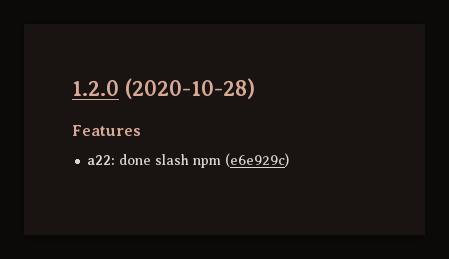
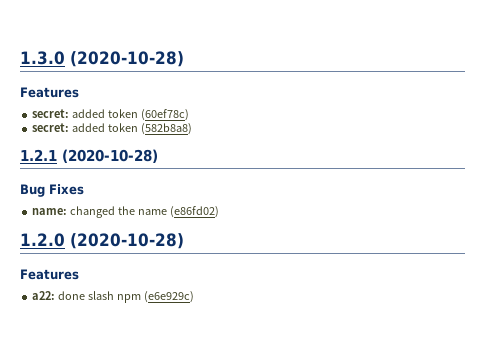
+ 1.3.0 (2020-10-28)
+ Features
+ secret: added token (60ef78c)
+ secret: added token (582b8a8)
+ 1.2.1 (2020-10-28)
+ Bug Fixes
+ name: changed the name (e86fd02)

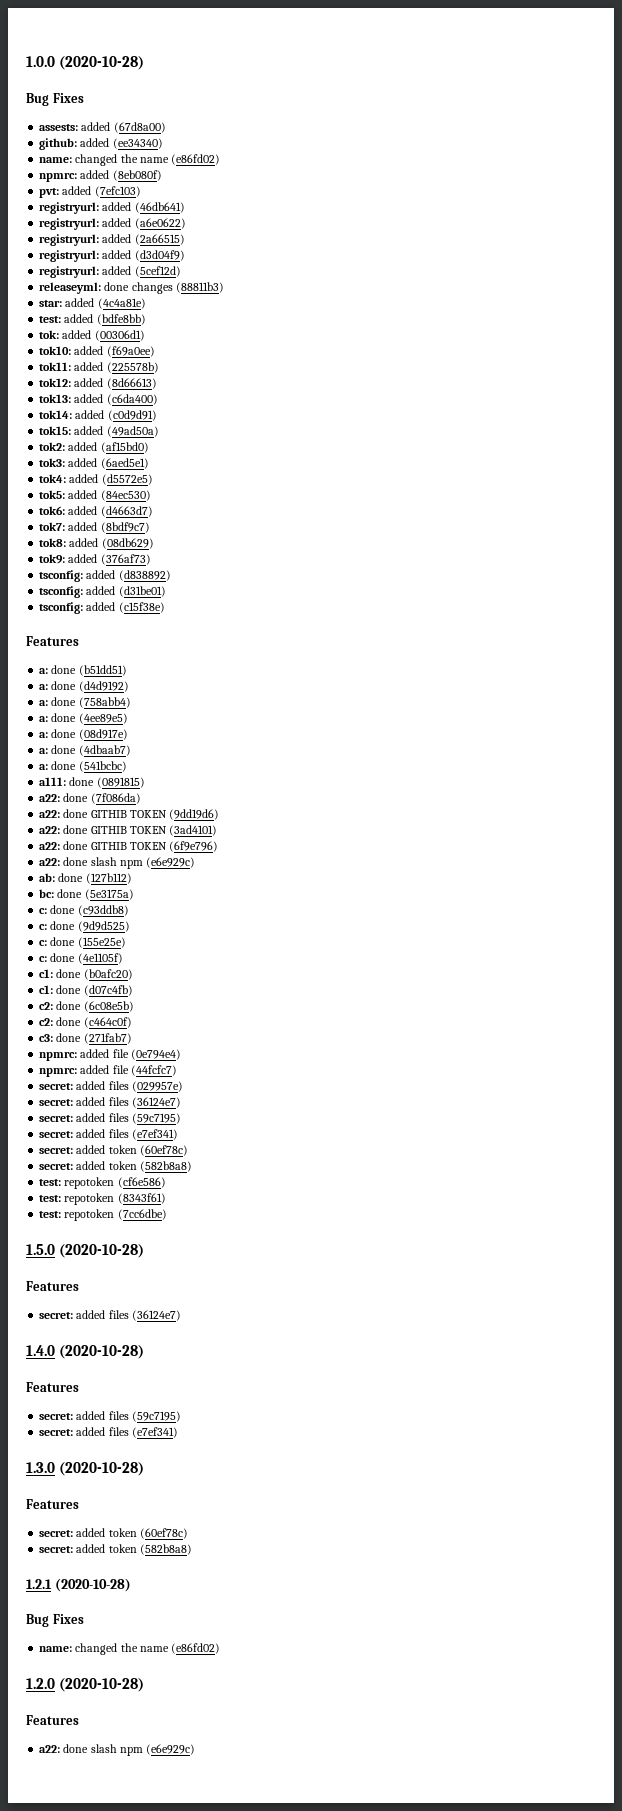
+ 1.0.0 (2020-10-28)
+ Bug Fixes
+ assests: added (67d8a00)
+ github: added (ee34340)
+ name: changed the name (e86fd02)
+ npmrc: added (8eb080f)
+ pvt: added (7efc103)
+ registryurl: added (46db641)
+ registryurl: added (a6e0622)
+ registryurl: added (2a66515)
+ registryurl: added (d3d04f9)
+ registryurl: added (5cef12d)
+ releaseyml: done changes (88811b3)
+ star: added (4c4a81e)
+ test: added (bdfe8bb)
+ tok: added (00306d1)
+ tok10: added (f69a0ee)
+ tok11: added (225578b)
+ tok12: added (8d66613)
+ tok13: added (c6da400)
+ tok14: added (c0d9d91)
+ tok15: added (49ad50a)
+ tok2: added (af15bd0)
+ tok3: added (6aed5e1)
+ tok4: added (d5572e5)
+ tok5: added (84ec530)
+ tok6: added (d4663d7)
+ tok7: added (8bdf9c7)
+ tok8: added (08db629)
+ tok9: added (376af73)
+ tsconfig: added (d838892)
+ tsconfig: added (d31be01)
+ tsconfig: added (c15f38e)
+ Features
+ a: done (b51dd51)
+ a: done (d4d9192)
+ a: done (758abb4)
+ a: done (4ee89e5)
+ a: done (08d917e)
+ a: done (4dbaab7)
+ a: done (541bcbc)
+ a111: done (0891815)
+ a22: done (7f086da)
+ a22: done GITHIB TOKEN (9dd19d6)
+ a22: done GITHIB TOKEN (3ad4101)
+ a22: done GITHIB TOKEN (6f9e796)
+ a22: done slash npm (e6e929c)
+ ab: done (127b112)
+ bc: done (5e3175a)
+ c: done (c93ddb8)
+ c: done (9d9d525)
+ c: done (155e25e)
+ c: done (4e1105f)
+ c1: done (b0afc20)
+ c1: done (d07c4fb)
+ c2: done (6c08e5b)
+ c2: done (c464c0f)
+ c3: done (271fab7)
+ npmrc: added file (0e794e4)
+ npmrc: added file (44fcfc7)
+ secret: added files (029957e)
+ secret: added files (36124e7)
+ secret: added files (59c7195)
+ secret: added files (e7ef341)
+ secret: added token (60ef78c)
+ secret: added token (582b8a8)
+ test: repotoken (cf6e586)
+ test: repotoken (8343f61)
+ test: repotoken (7cc6dbe)
+ 1.5.0 (2020-10-28)
+ Features
+ secret: added files (36124e7)
+ 1.4.0 (2020-10-28)
+ Features
+ secret: added files (59c7195)
+ secret: added files (e7ef341)

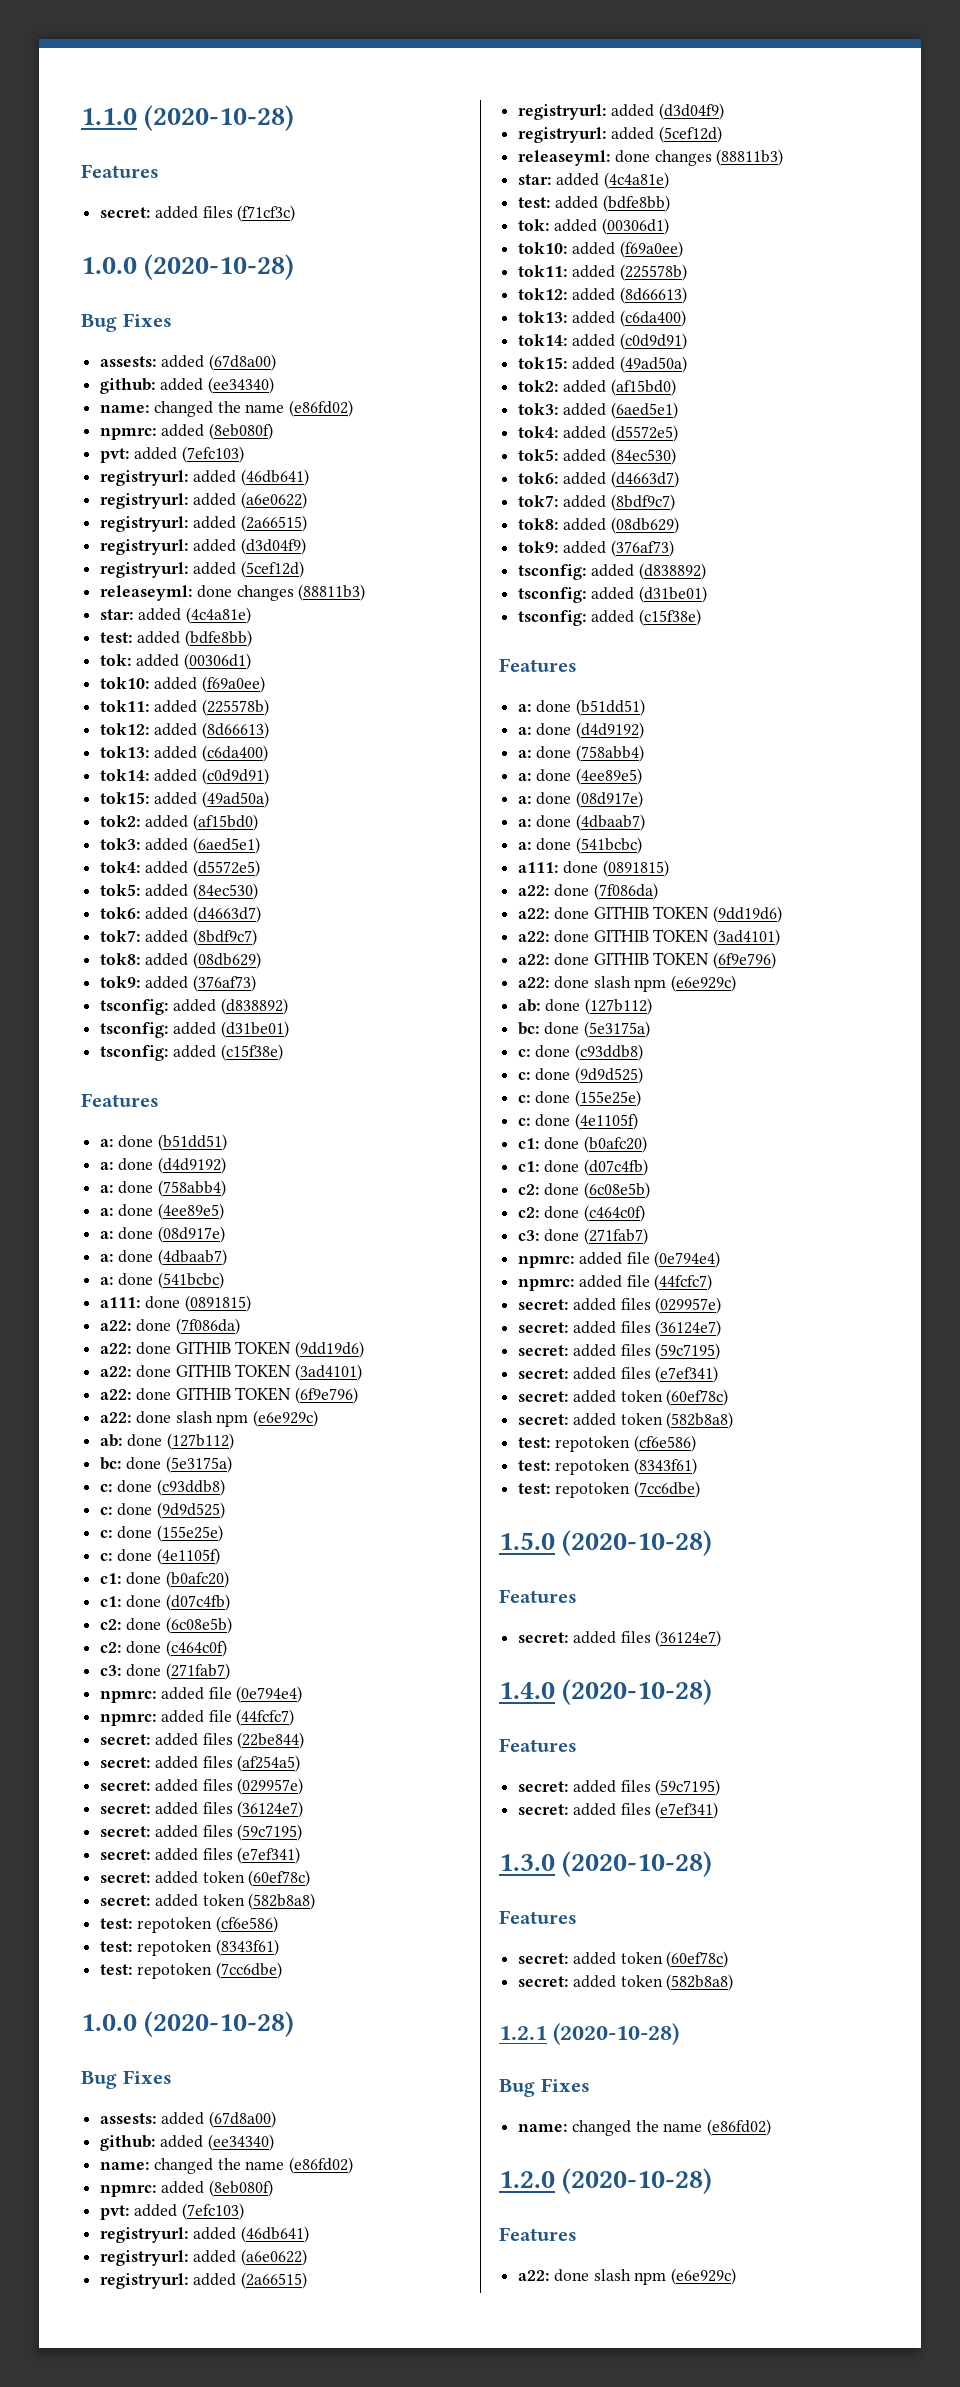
+ 1.1.0 (2020-10-28)
+ Features
+ secret: added files (f71cf3c)
+ 1.0.0 (2020-10-28)
+ Bug Fixes
+ assests: added (67d8a00)
+ github: added (ee34340)
+ name: changed the name (e86fd02)
+ npmrc: added (8eb080f)
+ pvt: added (7efc103)
+ registryurl: added (46db641)
+ registryurl: added (a6e0622)
+ registryurl: added (2a66515)
+ registryurl: added (d3d04f9)
+ registryurl: added (5cef12d)
+ releaseyml: done changes (88811b3)
+ star: added (4c4a81e)
+ test: added (bdfe8bb)
+ tok: added (00306d1)
+ tok10: added (f69a0ee)
+ tok11: added (225578b)
+ tok12: added (8d66613)
+ tok13: added (c6da400)
+ tok14: added (c0d9d91)
+ tok15: added (49ad50a)
+ tok2: added (af15bd0)
+ tok3: added (6aed5e1)
+ tok4: added (d5572e5)
+ tok5: added (84ec530)
+ tok6: added (d4663d7)
+ tok7: added (8bdf9c7)
+ tok8: added (08db629)
+ tok9: added (376af73)
+ tsconfig: added (d838892)
+ tsconfig: added (d31be01)
+ tsconfig: added (c15f38e)
+ Features
+ a: done (b51dd51)
+ a: done (d4d9192)
+ a: done (758abb4)
+ a: done (4ee89e5)
+ a: done (08d917e)
+ a: done (4dbaab7)
+ a: done (541bcbc)
+ a111: done (0891815)
+ a22: done (7f086da)
+ a22: done GITHIB TOKEN (9dd19d6)
+ a22: done GITHIB TOKEN (3ad4101)
+ a22: done GITHIB TOKEN (6f9e796)
+ a22: done slash npm (e6e929c)
+ ab: done (127b112)
+ bc: done (5e3175a)
+ c: done (c93ddb8)
+ c: done (9d9d525)
+ c: done (155e25e)
+ c: done (4e1105f)
+ c1: done (b0afc20)
+ c1: done (d07c4fb)
+ c2: done (6c08e5b)
+ c2: done (c464c0f)
+ c3: done (271fab7)
+ npmrc: added file (0e794e4)
+ npmrc: added file (44fcfc7)
+ secret: added files (22be844)
+ secret: added files (af254a5)
+ secret: added files (029957e)
+ secret: added files (36124e7)
+ secret: added files (59c7195)
+ secret: added files (e7ef341)
+ secret: added token (60ef78c)
+ secret: added token (582b8a8)
+ test: repotoken (cf6e586)
+ test: repotoken (8343f61)
+ test: repotoken (7cc6dbe)

